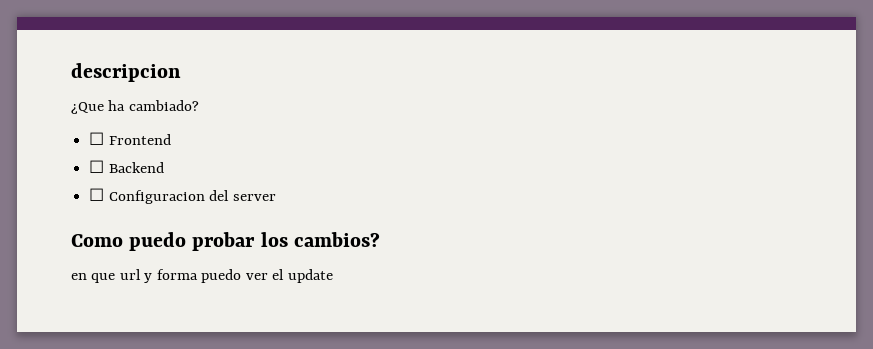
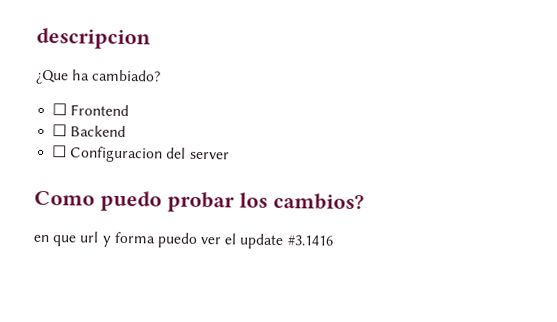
- en que url y forma puedo ver el update
+ en que url y forma puedo ver el update #3.1416

